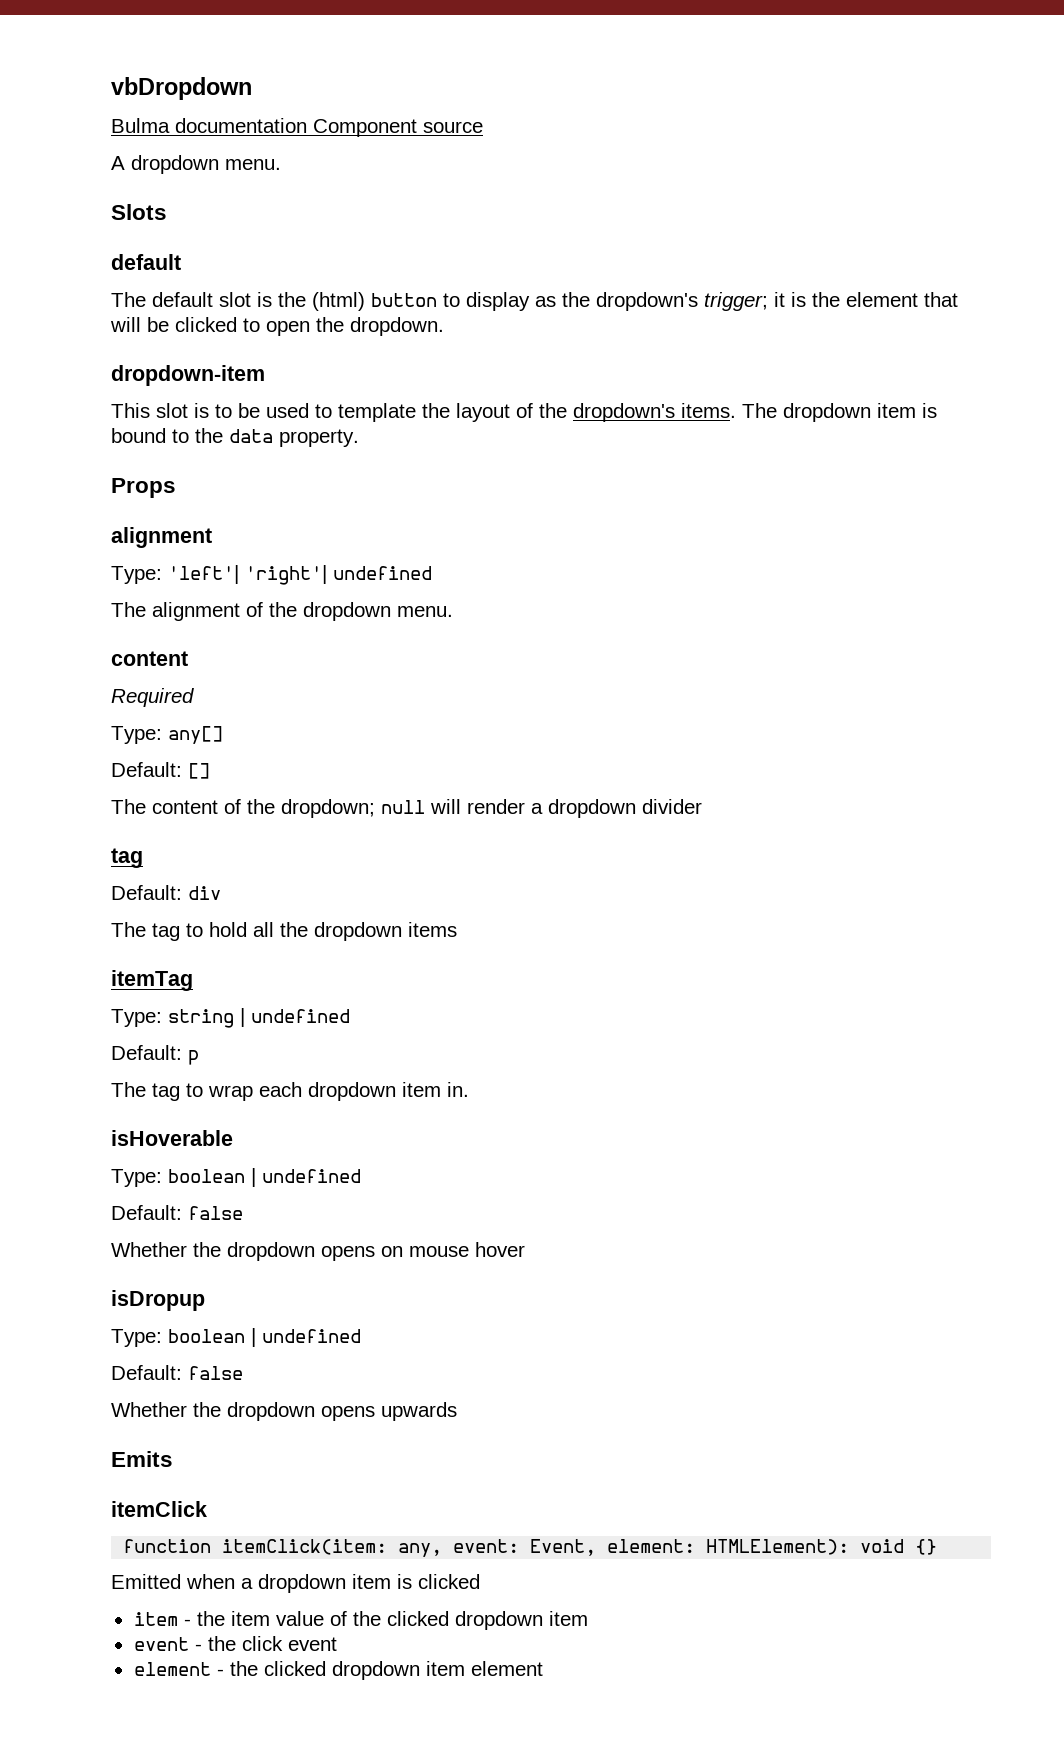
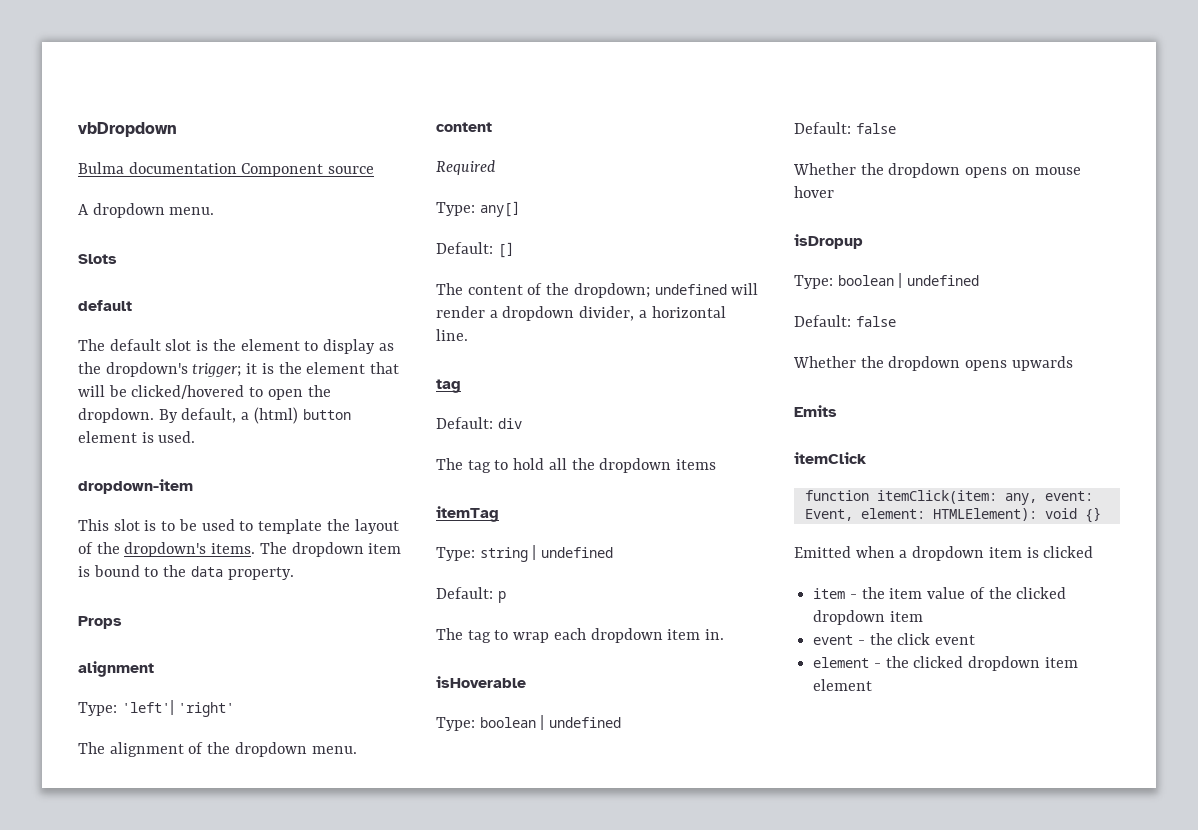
- The default slot is the (html) button to display as the dropdown's trigger; it is the element that will be clicked to open the dropdown.
+ The default slot is the element to display as the dropdown's trigger; it is the element that will be clicked/hovered to open the dropdown. By default, a (html) button element is used.
- Type: 'left'| 'right'| undefined
+ Type: 'left'| 'right'
- The content of the dropdown; null will render a dropdown divider
+ The content of the dropdown; undefined will render a dropdown divider, a horizontal line.

